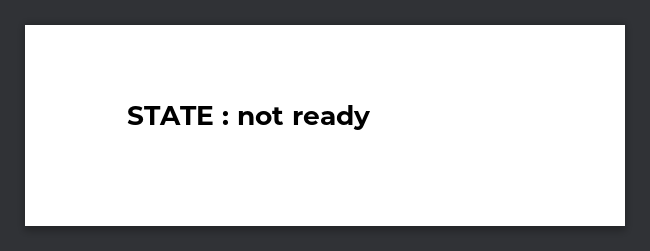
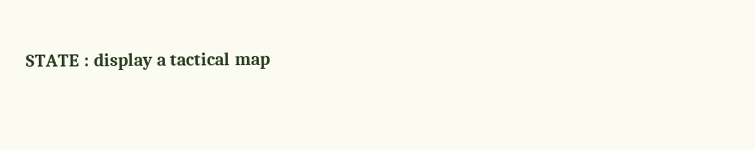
- STATE : not ready
+ STATE : display a tactical map

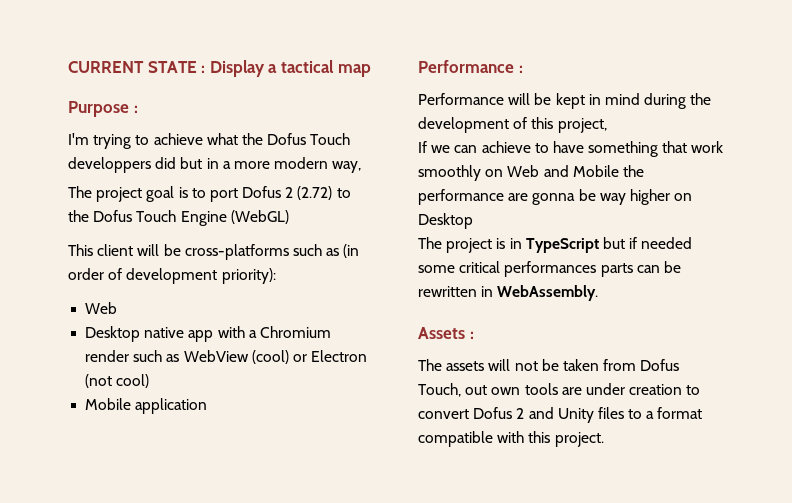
- STATE : display a tactical map
+ CURRENT STATE : Display a tactical map
+ Purpose :
+ I'm trying to achieve what the Dofus Touch developpers did but in a more modern way,
+ The project goal is to port Dofus 2 (2.72) to the Dofus Touch Engine (WebGL)
+ This client will be cross-platforms such as (in order of development priority):
+ Web
+ Desktop native app with a Chromium render such as WebView (cool) or Electron (not cool)
+ Mobile application
+ Performance :
+ Performance will be kept in mind during the development of this project,
+ If we can achieve to have something that work smoothly on Web and Mobile the performance are gonna be way higher on Desktop
+ The project is in TypeScript but if needed some critical performances parts can be rewritten in WebAssembly.
+ Assets :
+ The assets will not be taken from Dofus Touch, out own tools are under creation to convert Dofus 2 and Unity files to a format compatible with this project.

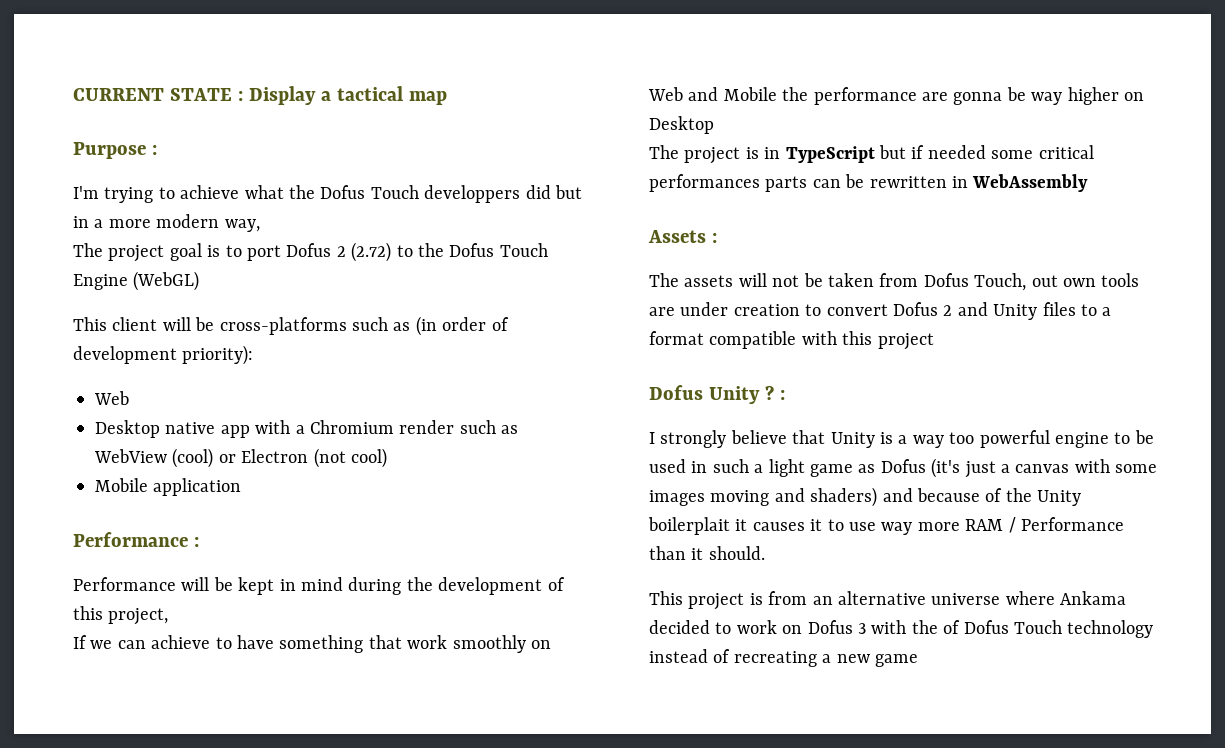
- The project is in TypeScript but if needed some critical performances parts can be rewritten in WebAssembly.
+ The project is in TypeScript but if needed some critical performances parts can be rewritten in WebAssembly
- The assets will not be taken from Dofus Touch, out own tools are under creation to convert Dofus 2 and Unity files to a format compatible with this project.
+ The assets will not be taken from Dofus Touch, out own tools are under creation to convert Dofus 2 and Unity files to a format compatible with this project
+ Dofus Unity ? :
+ I strongly believe that Unity is a way too powerful engine to be used in such a light game as Dofus (it's just a canvas with some images moving and shaders) and because of the Unity boilerplait it causes it to use way more RAM / Performance than it should.
+ This project is from an alternative universe where Ankama decided to work on Dofus 3 with the of Dofus Touch technology instead of recreating a new game

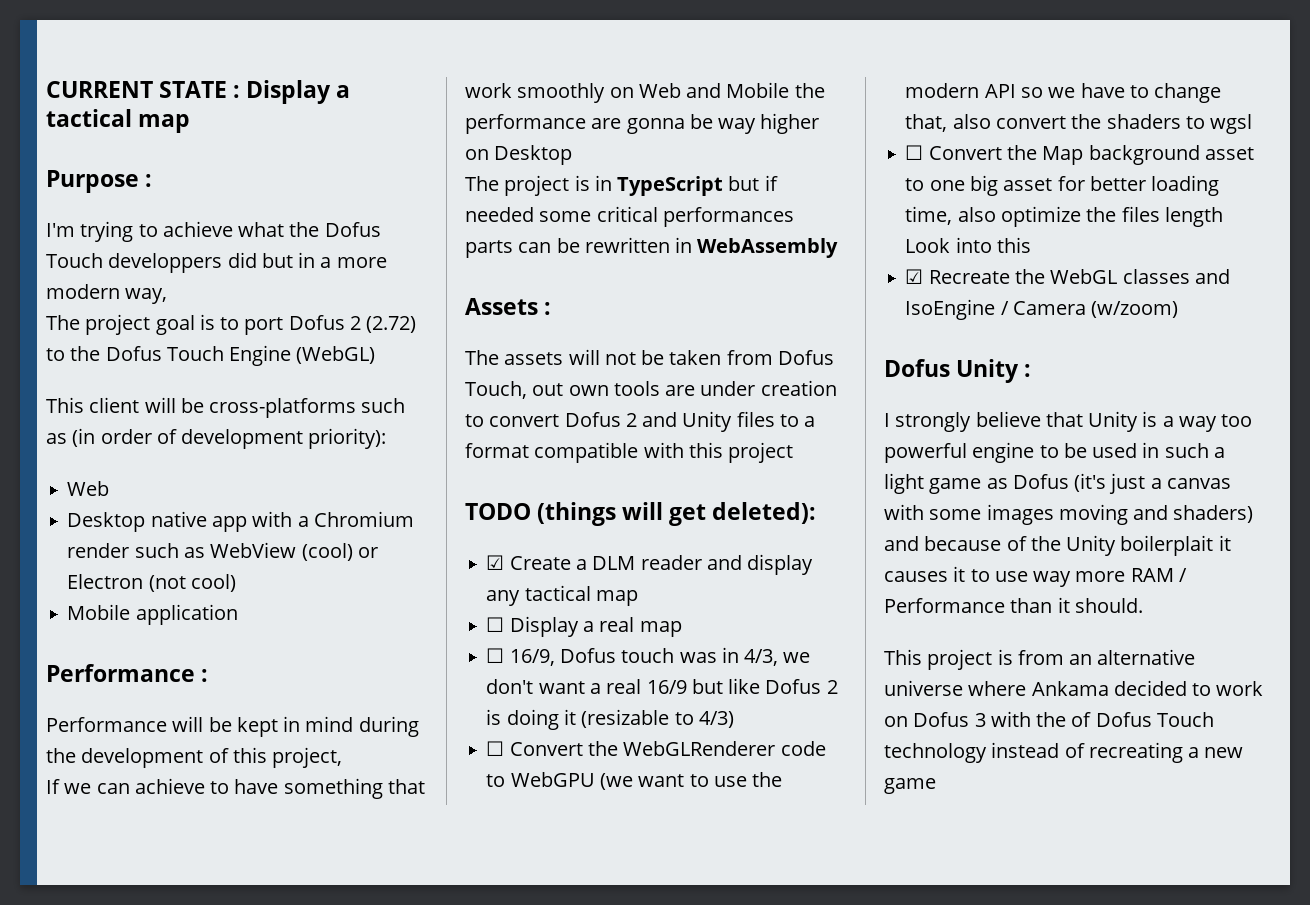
+ TODO (things will get deleted):
+ ☑ Create a DLM reader and display any tactical map
+ ☐ Display a real map
+ ☐ 16/9, Dofus touch was in 4/3, we don't want a real 16/9 but like Dofus 2 is doing it (resizable to 4/3)
+ ☐ Convert the WebGLRenderer code to WebGPU (we want to use the modern API so we have to change that, also convert the shaders to wgsl
+ ☐ Convert the Map background asset to one big asset for better loading time, also optimize the files length Look into this
+ ☑ Recreate the WebGL classes and IsoEngine / Camera (w/zoom)
- Dofus Unity ? :
+ Dofus Unity :

